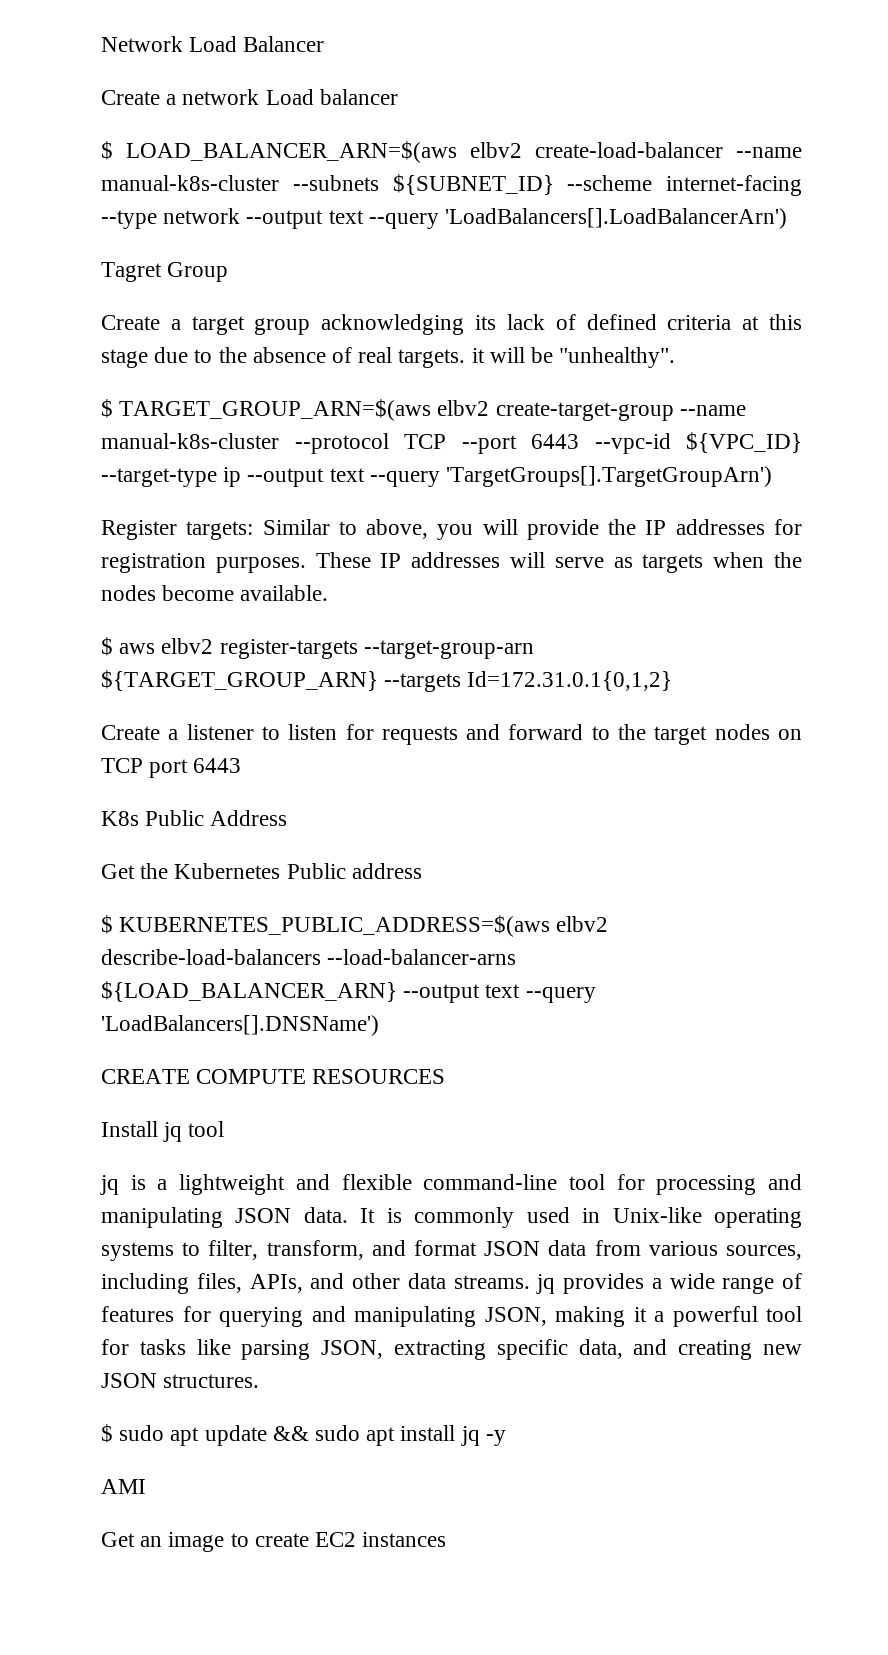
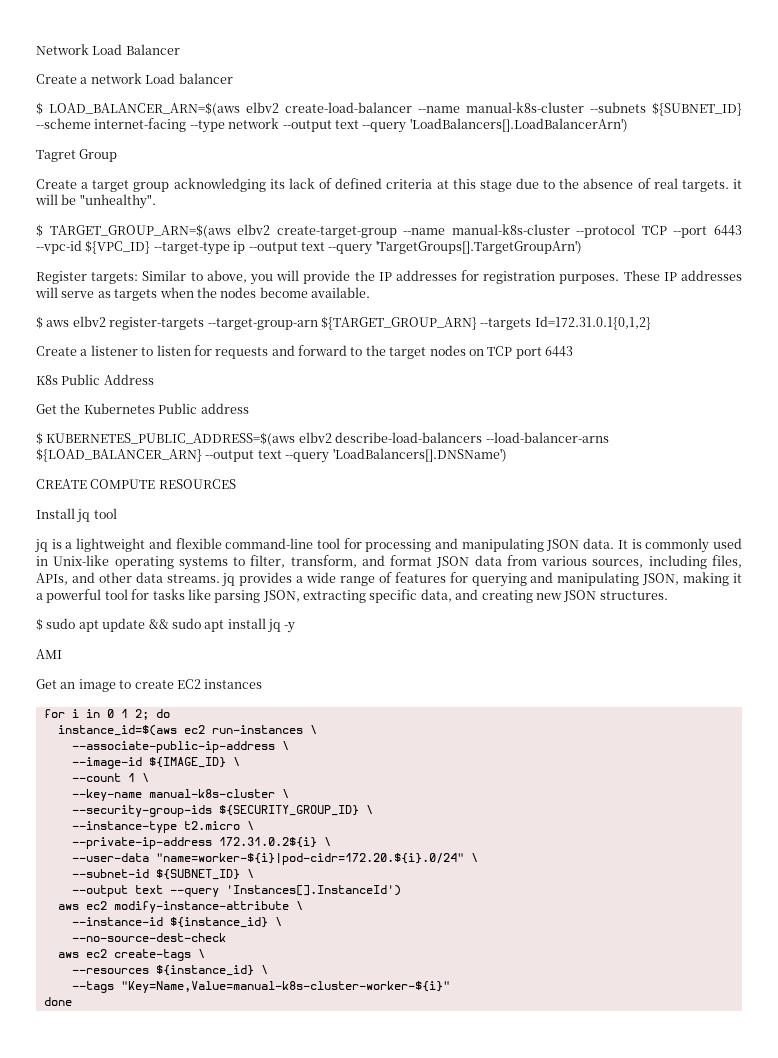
+ for i in 0 1 2; do
+ instance_id=$(aws ec2 run-instances \
+ --associate-public-ip-address \
+ --image-id ${IMAGE_ID} \
+ --count 1 \
+ --key-name manual-k8s-cluster \
+ --security-group-ids ${SECURITY_GROUP_ID} \
+ --instance-type t2.micro \
+ --private-ip-address 172.31.0.2${i} \
+ --user-data "name=worker-${i}|pod-cidr=172.20.${i}.0/24" \
+ --subnet-id ${SUBNET_ID} \
+ --output text --query 'Instances[].InstanceId')
+ aws ec2 modify-instance-attribute \
+ --instance-id ${instance_id} \
+ --no-source-dest-check
+ aws ec2 create-tags \
+ --resources ${instance_id} \
+ --tags "Key=Name,Value=manual-k8s-cluster-worker-${i}"
+ done

